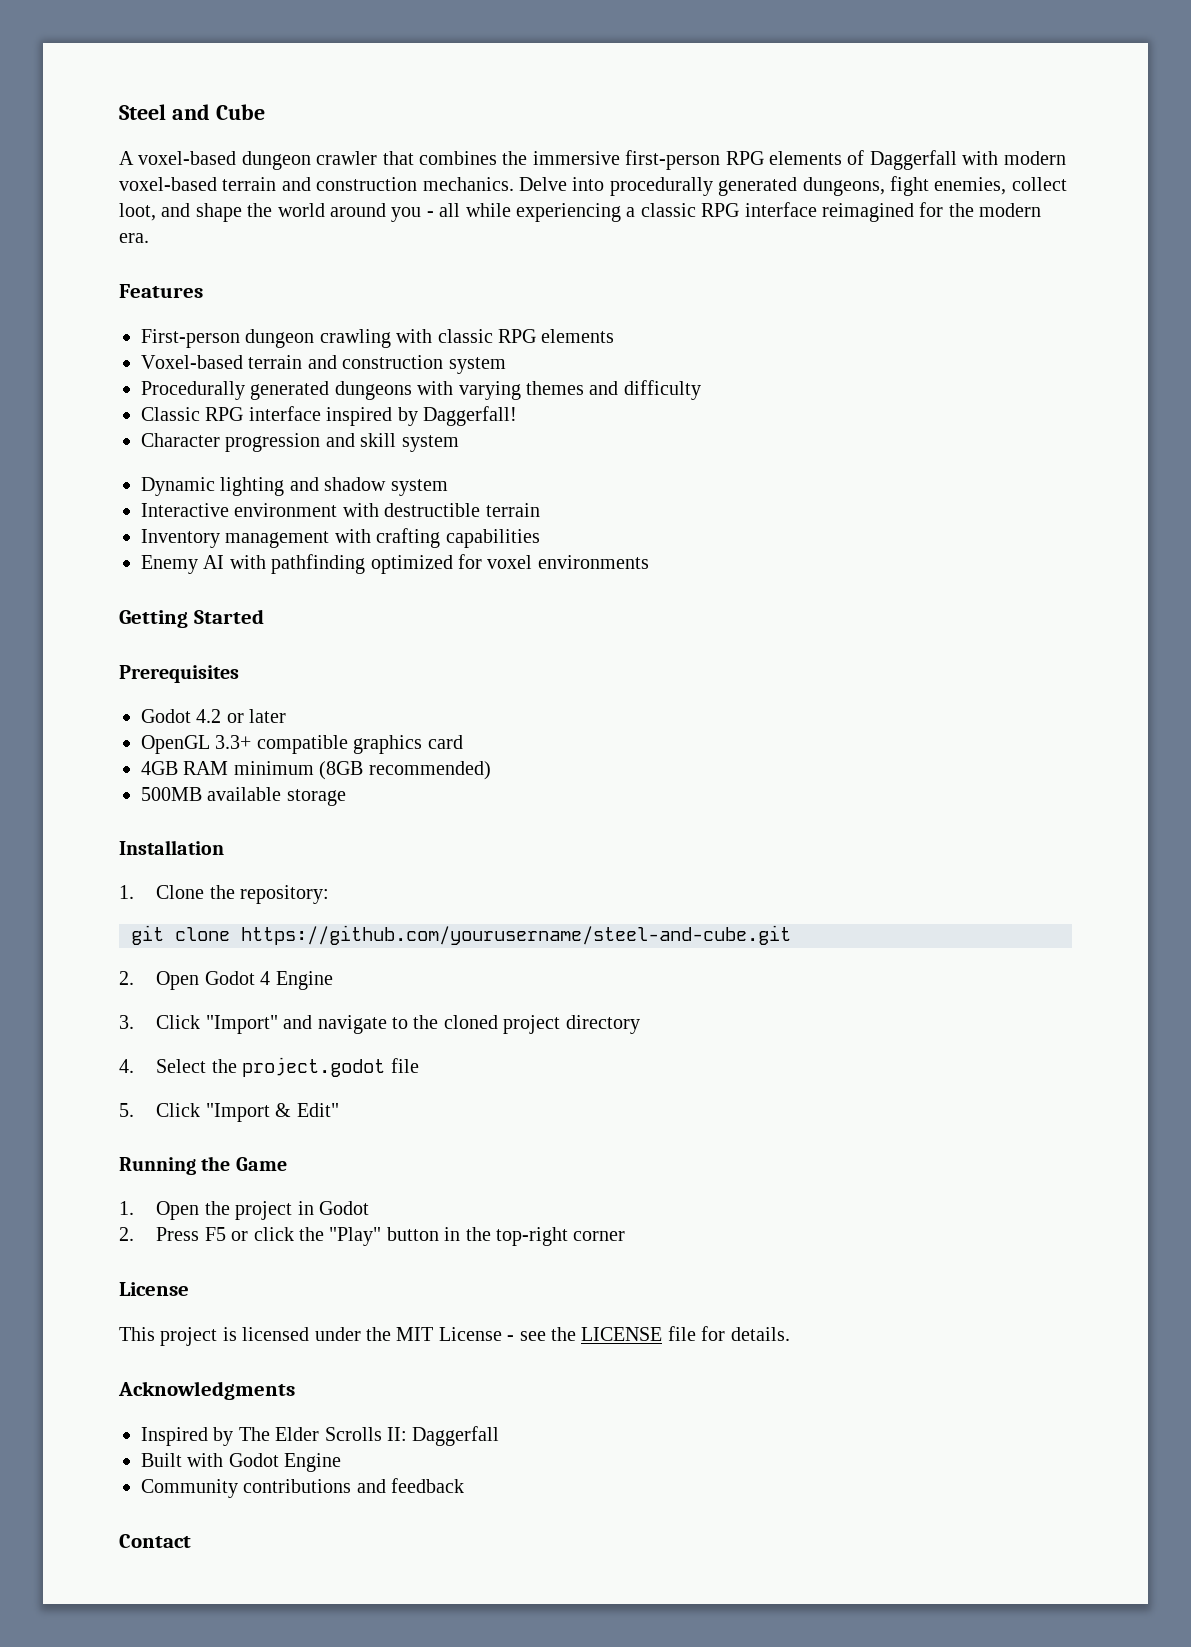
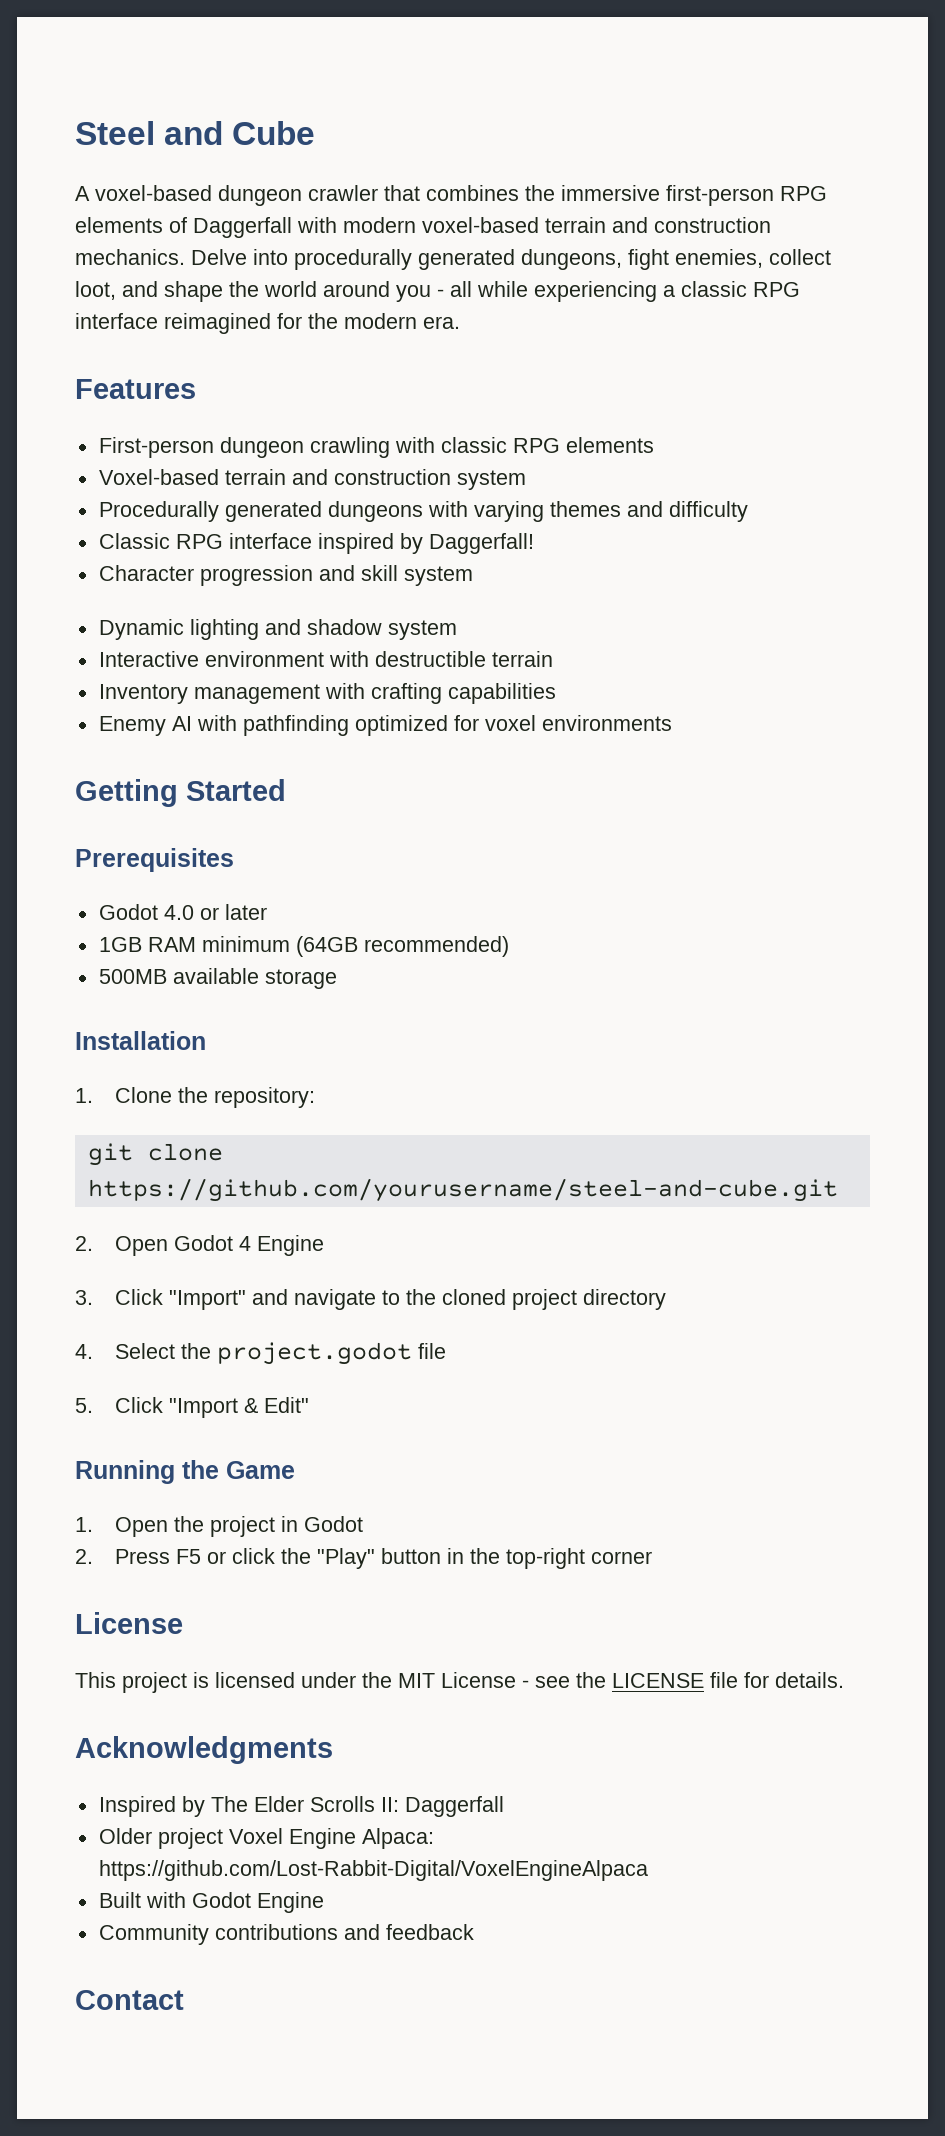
- Godot 4.2 or later
+ Godot 4.0 or later
- OpenGL 3.3+ compatible graphics card
- 4GB RAM minimum (8GB recommended)
+ 1GB RAM minimum (64GB recommended)
+ Older project Voxel Engine Alpaca: https://github.com/Lost-Rabbit-Digital/VoxelEngineAlpaca

